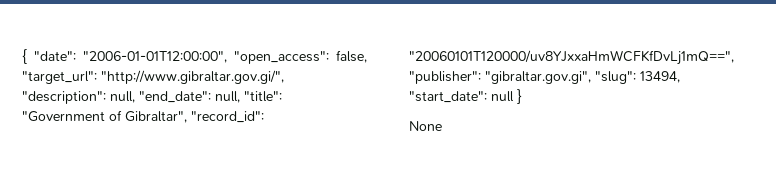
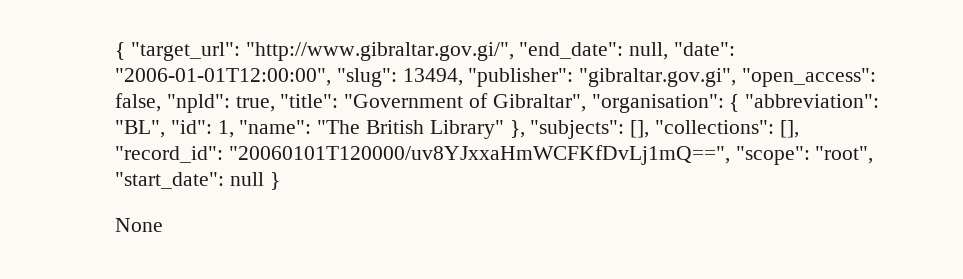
- { "date": "2006-01-01T12:00:00", "open_access": false, "target_url": "http://www.gibraltar.gov.gi/", "description": null, "end_date": null, "title": "Government of Gibraltar", "record_id": "20060101T120000/uv8YJxxaHmWCFKfDvLj1mQ==", "publisher": "gibraltar.gov.gi", "slug": 13494, "start_date": null }
+ { "target_url": "http://www.gibraltar.gov.gi/", "end_date": null, "date": "2006-01-01T12:00:00", "slug": 13494, "publisher": "gibraltar.gov.gi", "open_access": false, "npld": true, "title": "Government of Gibraltar", "organisation": { "abbreviation": "BL", "id": 1, "name": "The British Library" }, "subjects": [], "collections": [], "record_id": "20060101T120000/uv8YJxxaHmWCFKfDvLj1mQ==", "scope": "root", "start_date": null }

